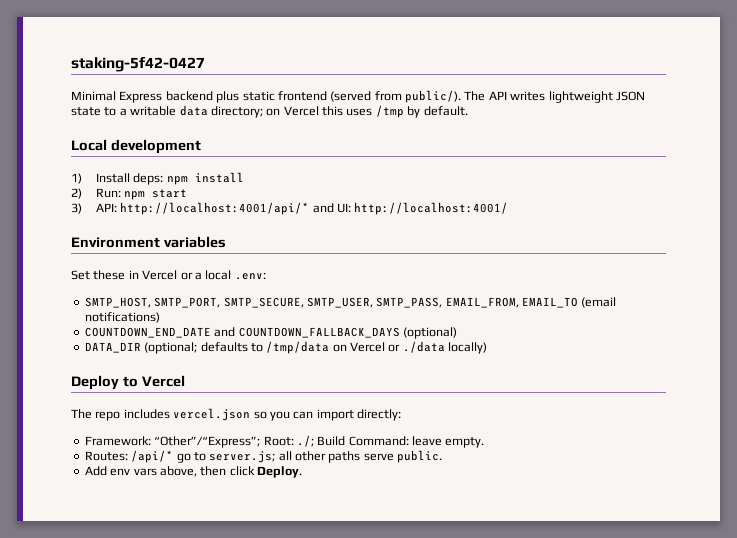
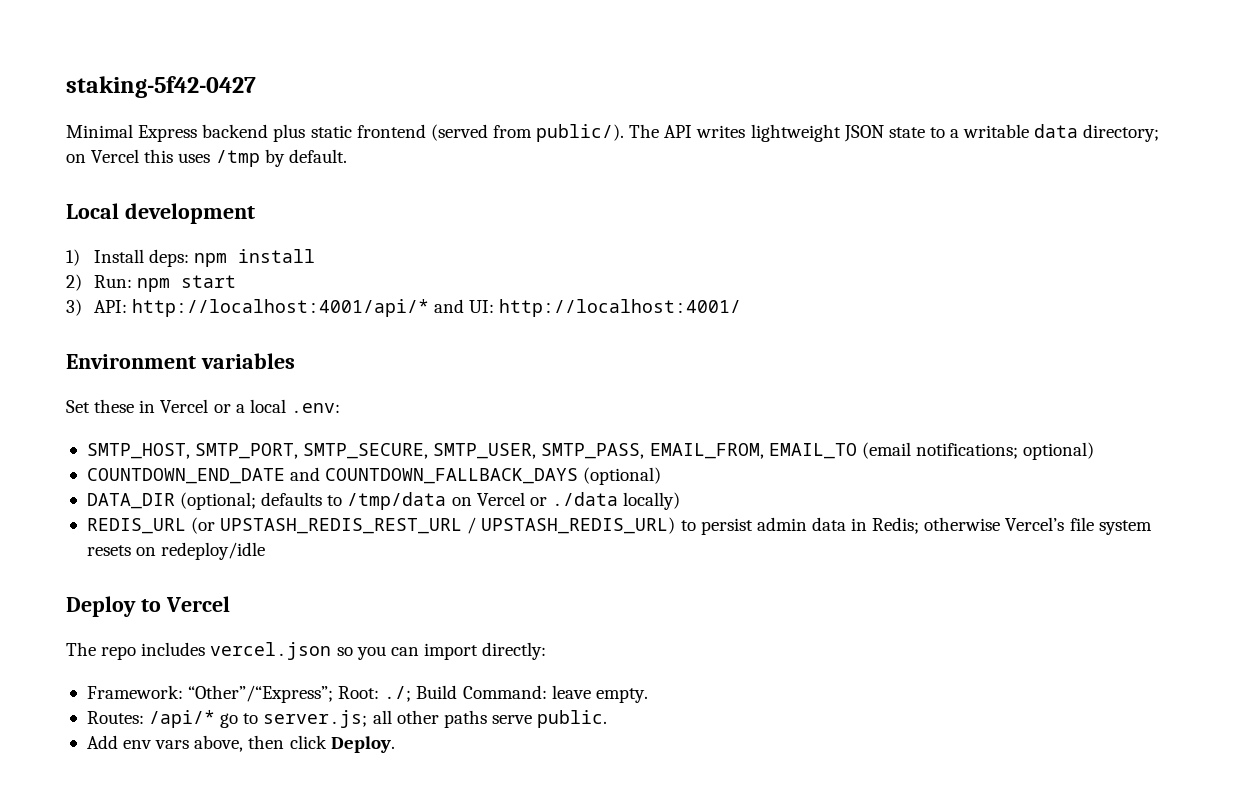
- SMTP_HOST, SMTP_PORT, SMTP_SECURE, SMTP_USER, SMTP_PASS, EMAIL_FROM, EMAIL_TO (email notifications)
+ SMTP_HOST, SMTP_PORT, SMTP_SECURE, SMTP_USER, SMTP_PASS, EMAIL_FROM, EMAIL_TO (email notifications; optional)
+ REDIS_URL (or UPSTASH_REDIS_REST_URL / UPSTASH_REDIS_URL) to persist admin data in Redis; otherwise Vercel’s file system resets on redeploy/idle

